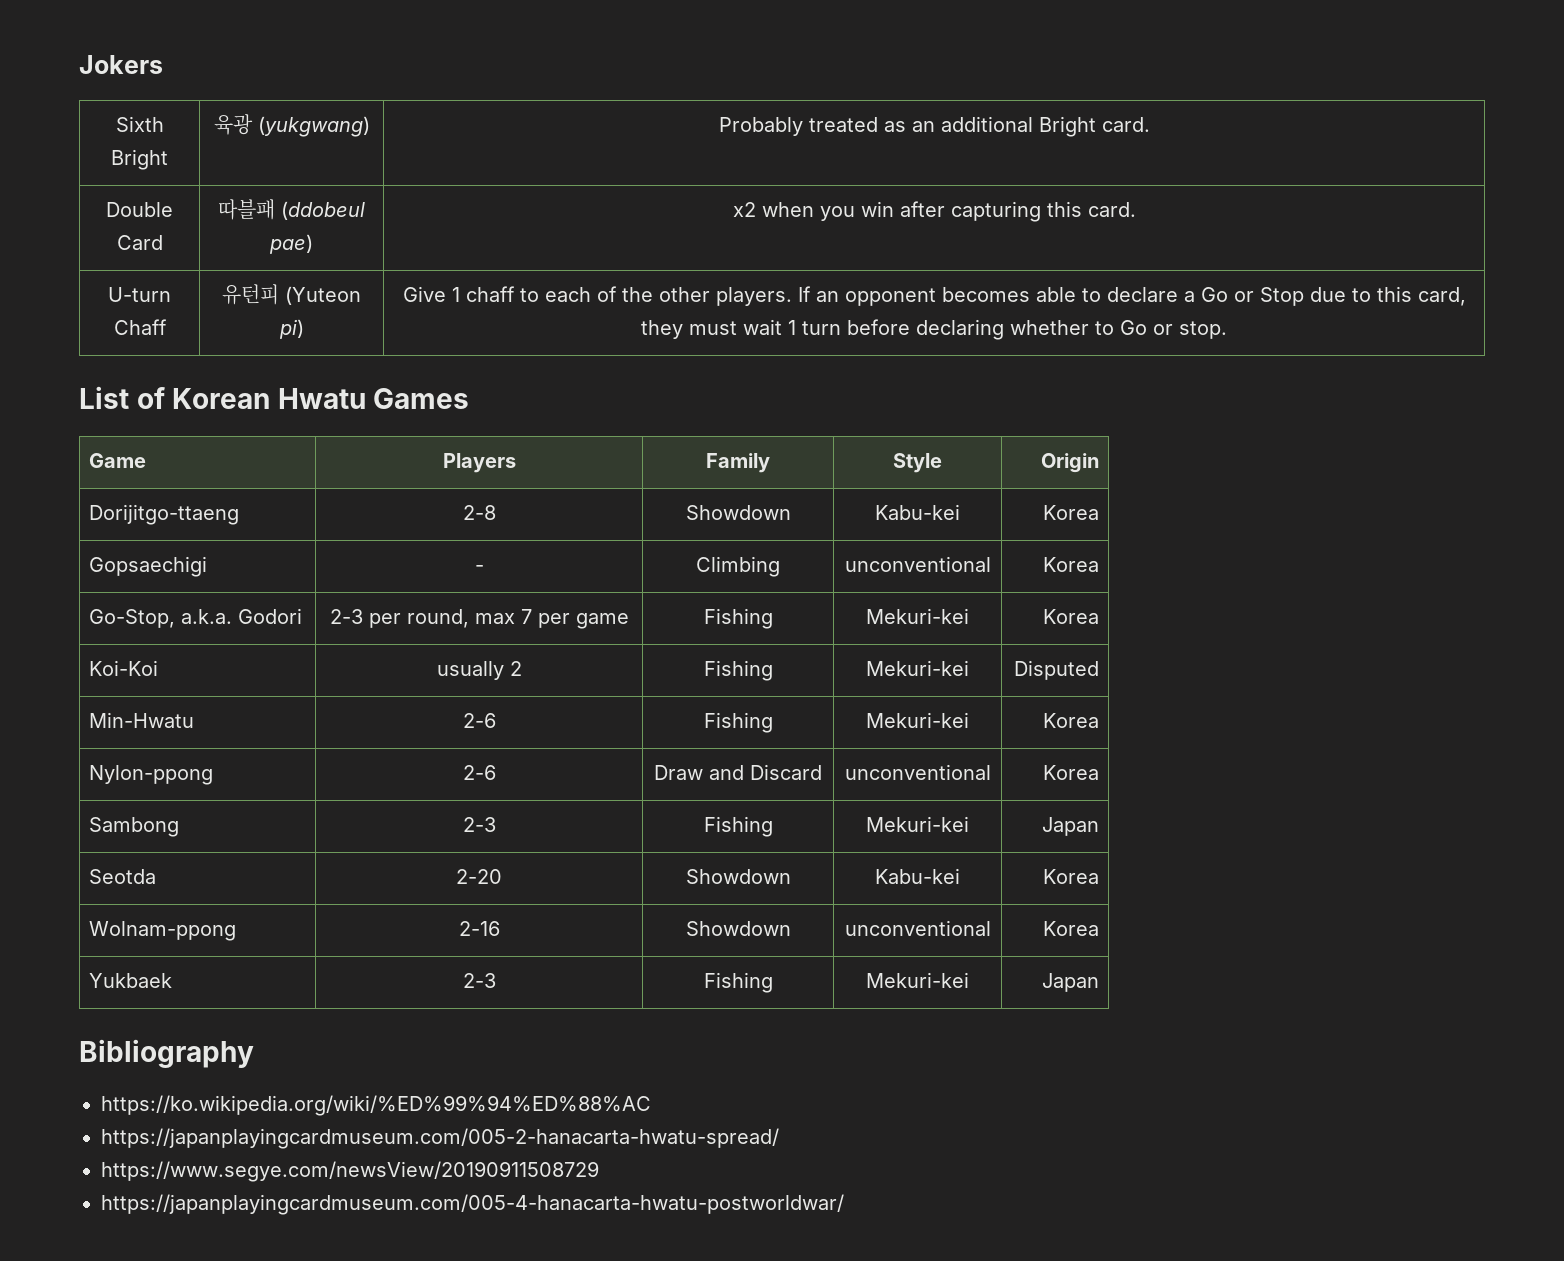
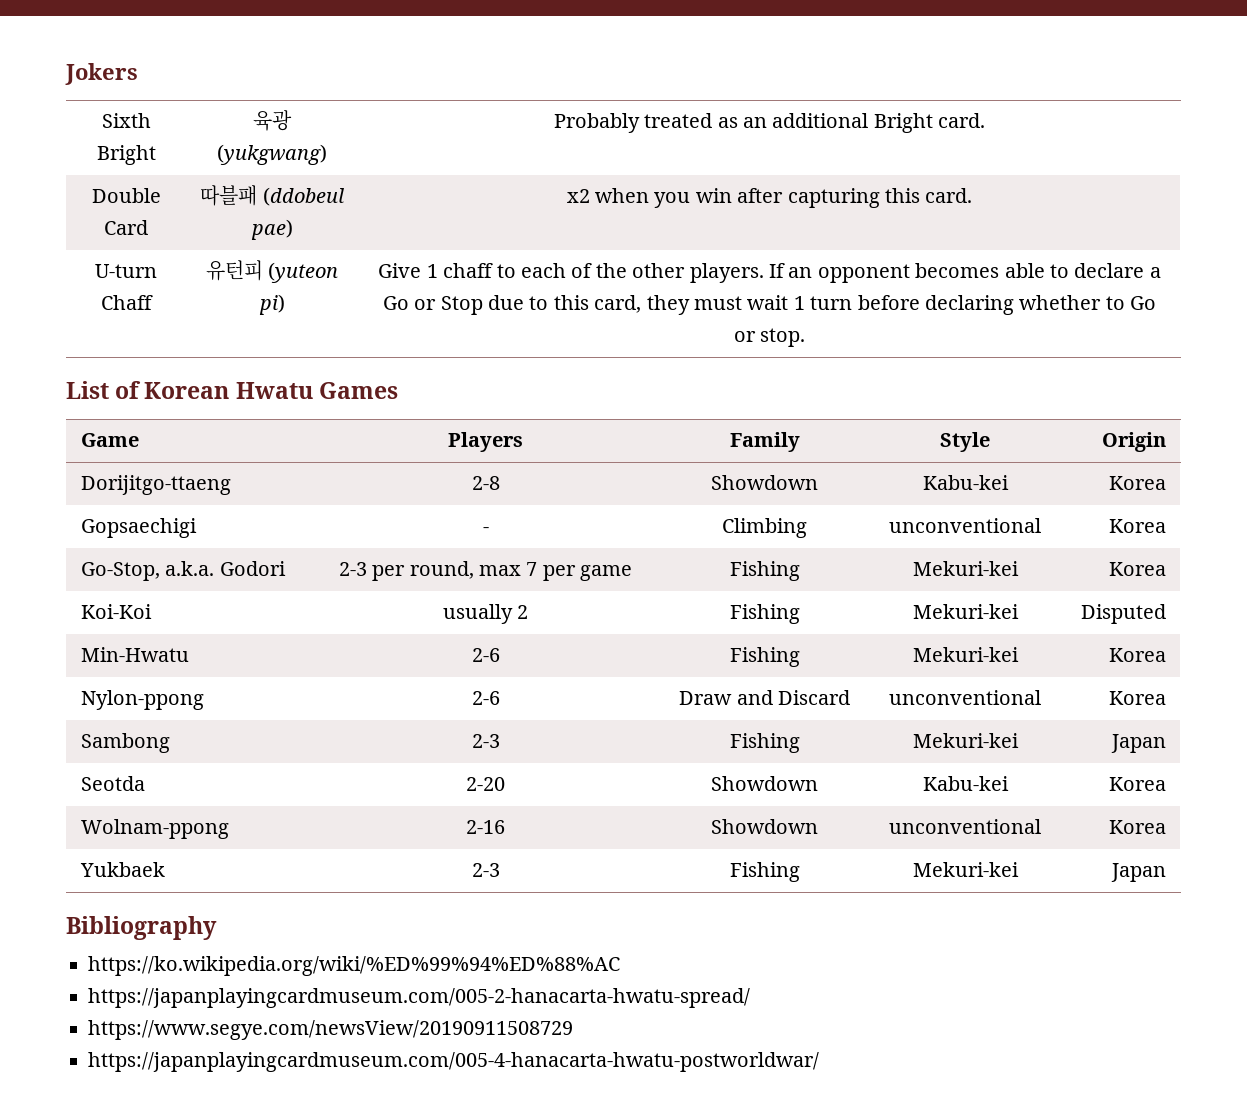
- 유턴피 (Yuteon pi)
+ 유턴피 (yuteon pi)

